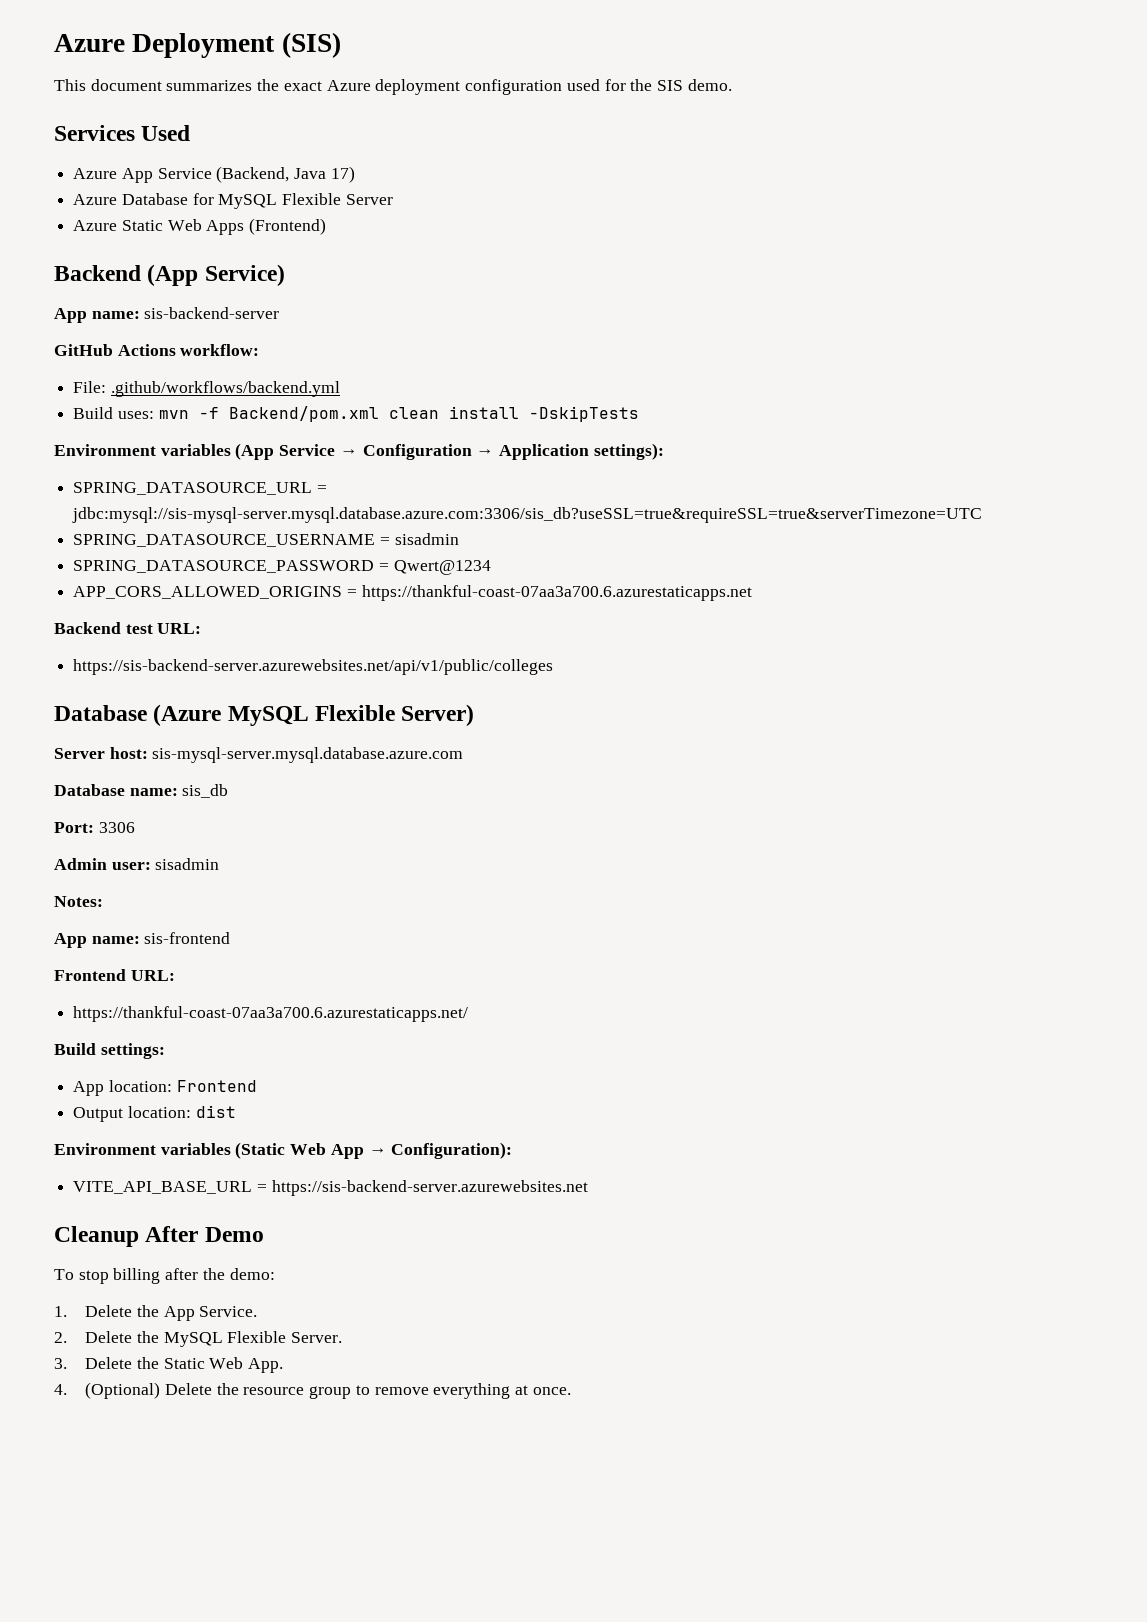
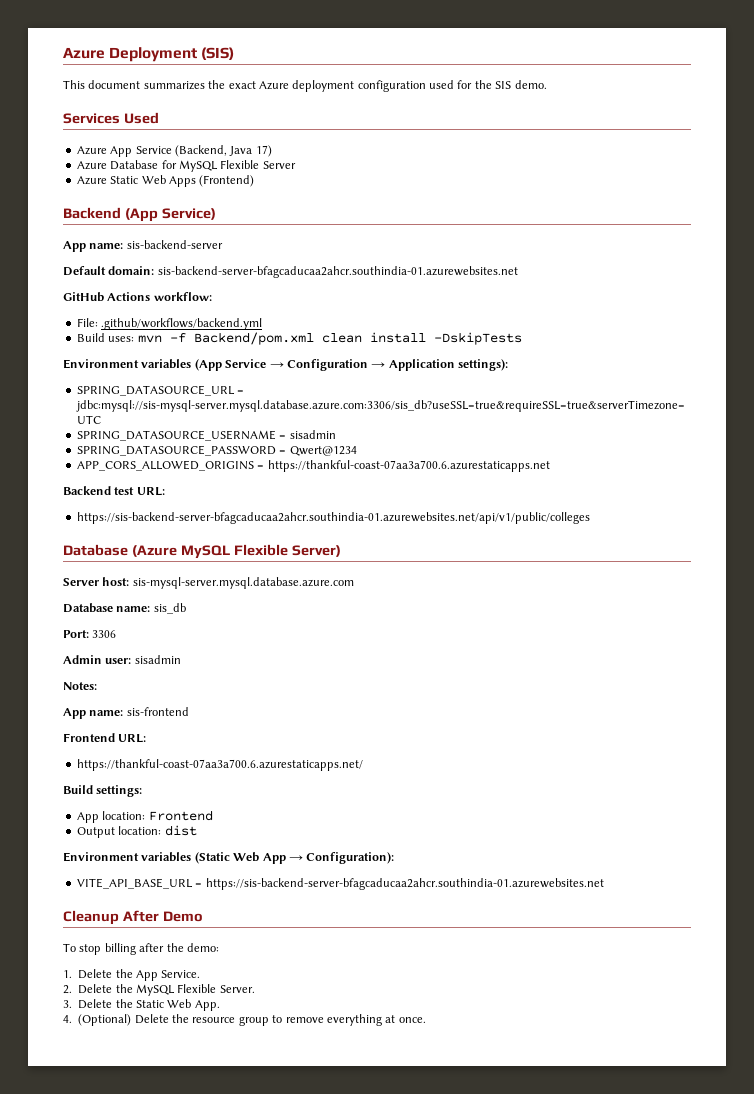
+ Default domain: sis-backend-server-bfagcaducaa2ahcr.southindia-01.azurewebsites.net
- https://sis-backend-server.azurewebsites.net/api/v1/public/colleges
+ https://sis-backend-server-bfagcaducaa2ahcr.southindia-01.azurewebsites.net/api/v1/public/colleges
- VITE_API_BASE_URL = https://sis-backend-server.azurewebsites.net
+ VITE_API_BASE_URL = https://sis-backend-server-bfagcaducaa2ahcr.southindia-01.azurewebsites.net

